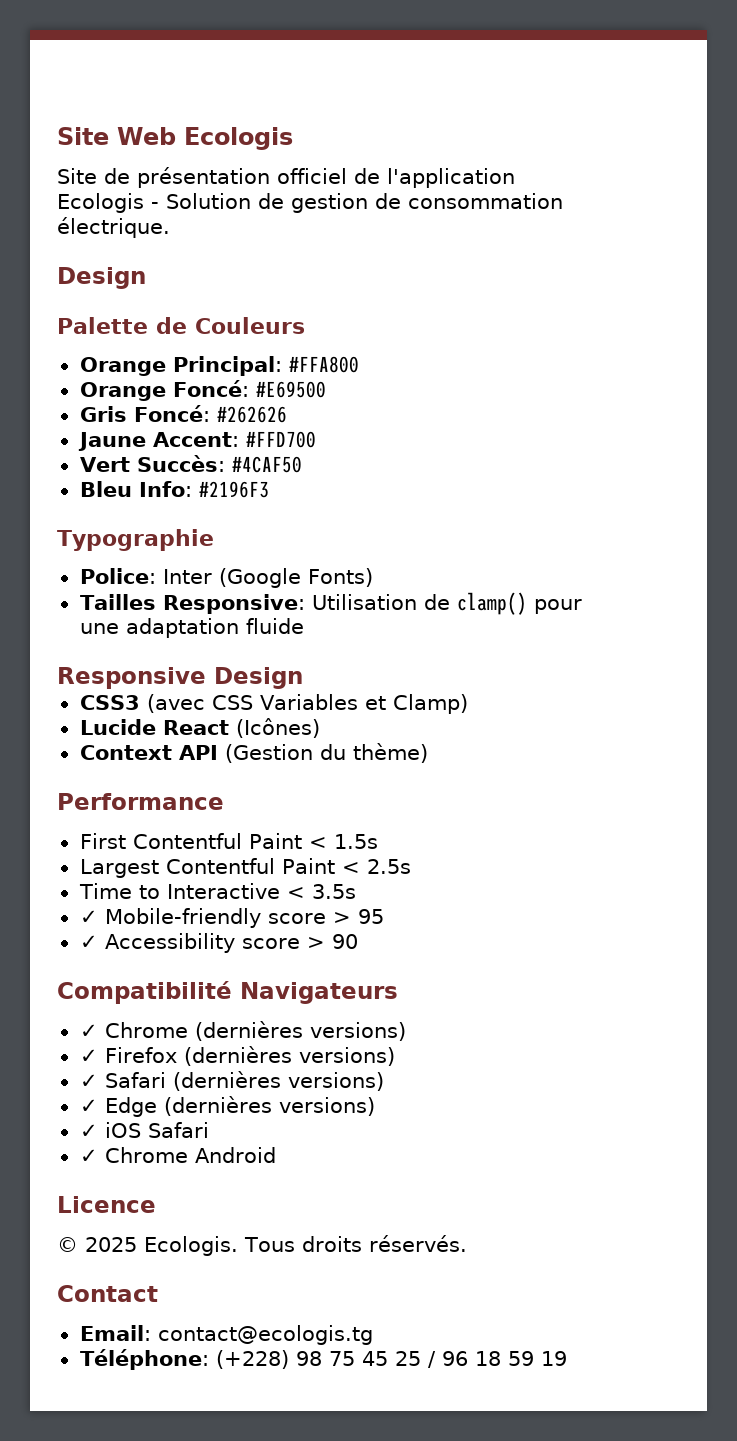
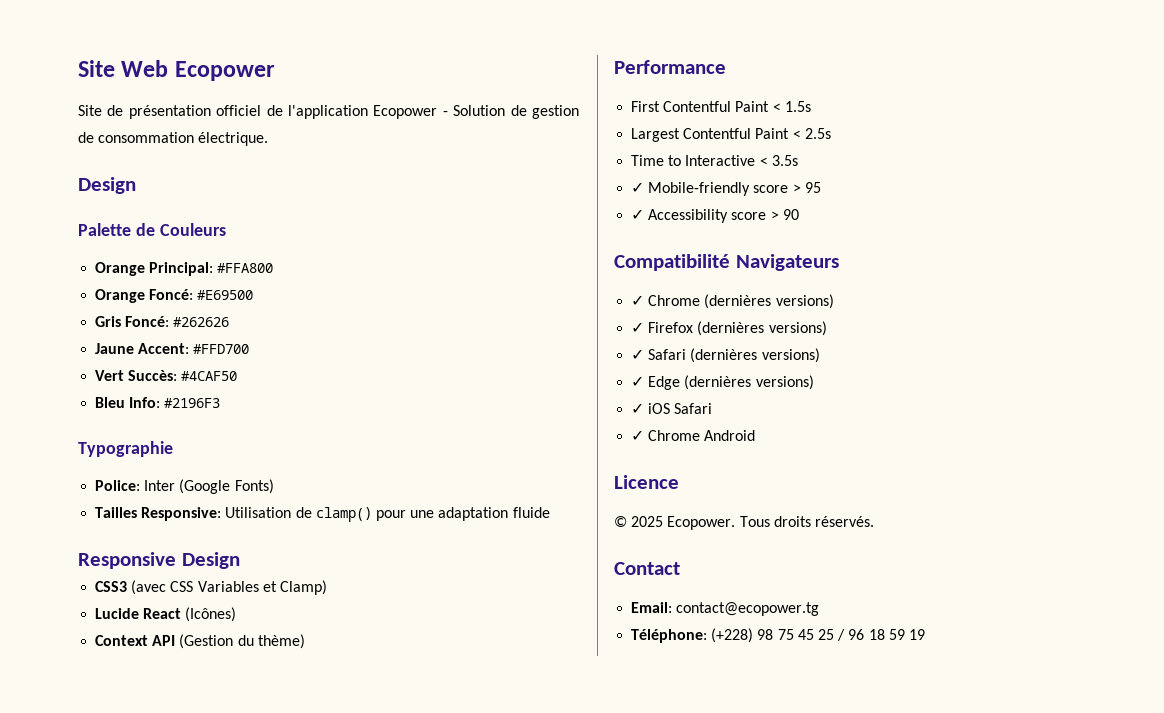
- Site Web Ecologis
+ Site Web Ecopower
- Site de présentation officiel de l'application Ecologis - Solution de gestion de consommation électrique.
+ Site de présentation officiel de l'application Ecopower - Solution de gestion de consommation électrique.
- © 2025 Ecologis.
+ © 2025 Ecopower.
- Email: contact@ecologis.tg
+ Email: contact@ecopower.tg

